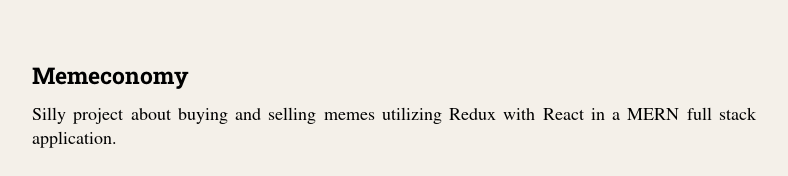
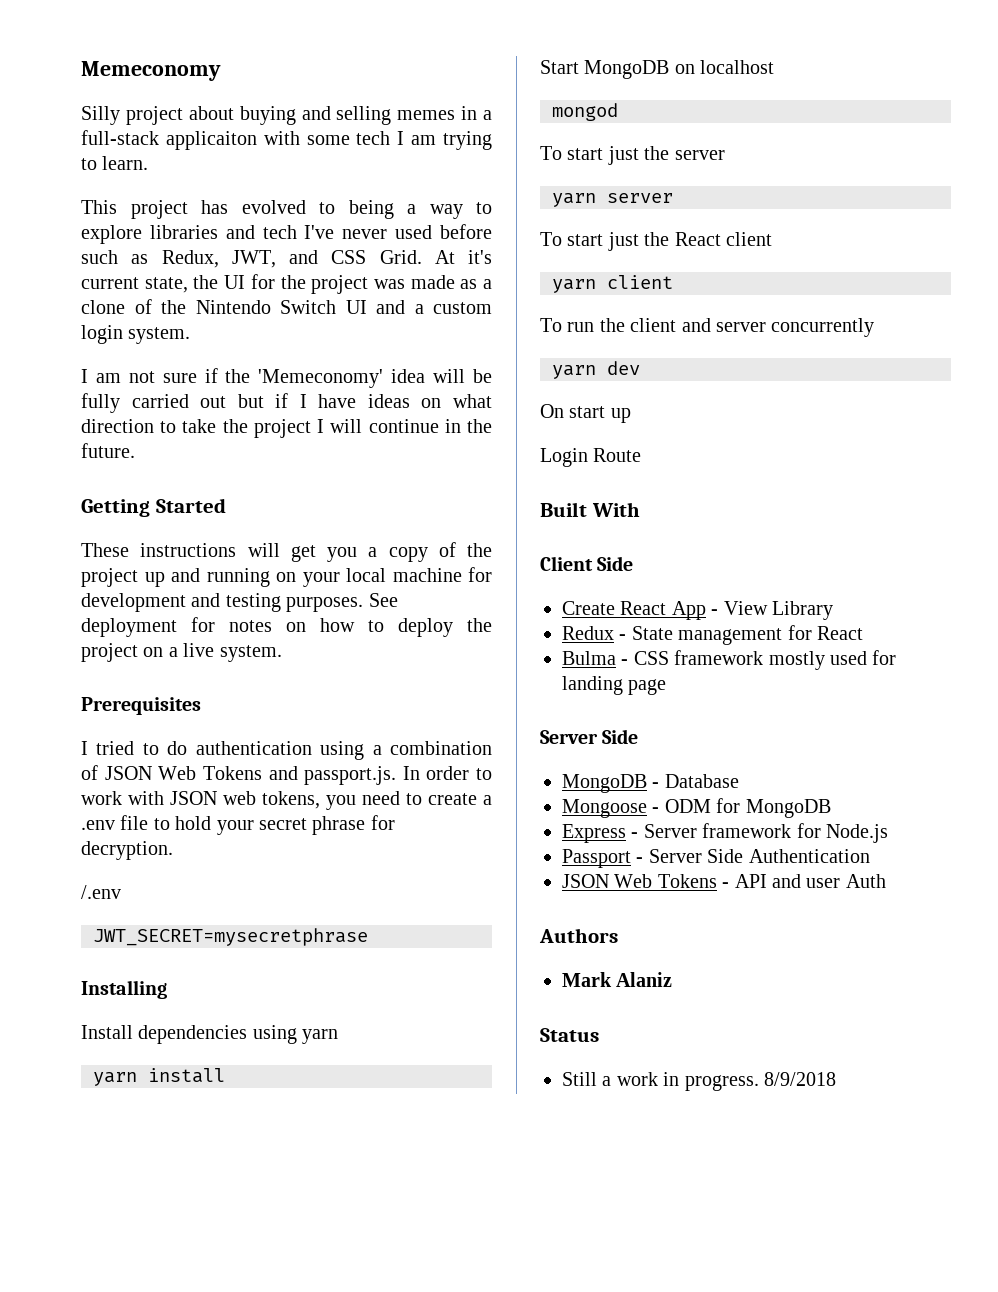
- Silly project about buying and selling memes utilizing Redux with React in a MERN full stack application.
+ Silly project about buying and selling memes in a full-stack applicaiton with some tech I am trying to learn.
+ This project has evolved to being a way to explore libraries and tech I've never used before such as Redux, JWT, and CSS Grid. At it's current state, the UI for the project was made as a clone of the Nintendo Switch UI and a custom login system.
+ I am not sure if the 'Memeconomy' idea will be fully carried out but if I have ideas on what direction to take the project I will continue in the future.
+ Getting Started
+ These instructions will get you a copy of the project up and running on your local machine for development and testing purposes. See deployment for notes on how to deploy the project on a live system.
+ Prerequisites
+ I tried to do authentication using a combination of JSON Web Tokens and passport.js. In order to work with JSON web tokens, you need to create a .env file to hold your secret phrase for decryption.
+ /.env
+ JWT_SECRET=mysecretphrase
+ Installing
+ Install dependencies using yarn
+ yarn install
+ Start MongoDB on localhost
+ mongod
+ To start just the server
+ yarn server
+ To start just the React client
+ yarn client
+ To run the client and server concurrently
+ yarn dev
+ On start up
+ Login Route
+ Built With
+ Client Side
+ Create React App - View Library
+ Redux - State management for React
+ Bulma - CSS framework mostly used for landing page
+ Server Side
+ MongoDB - Database
+ Mongoose - ODM for MongoDB
+ Express - Server framework for Node.js
+ Passport - Server Side Authentication
+ JSON Web Tokens - API and user Auth
+ Authors
+ Mark Alaniz
+ Status
+ Still a work in progress. 8/9/2018

